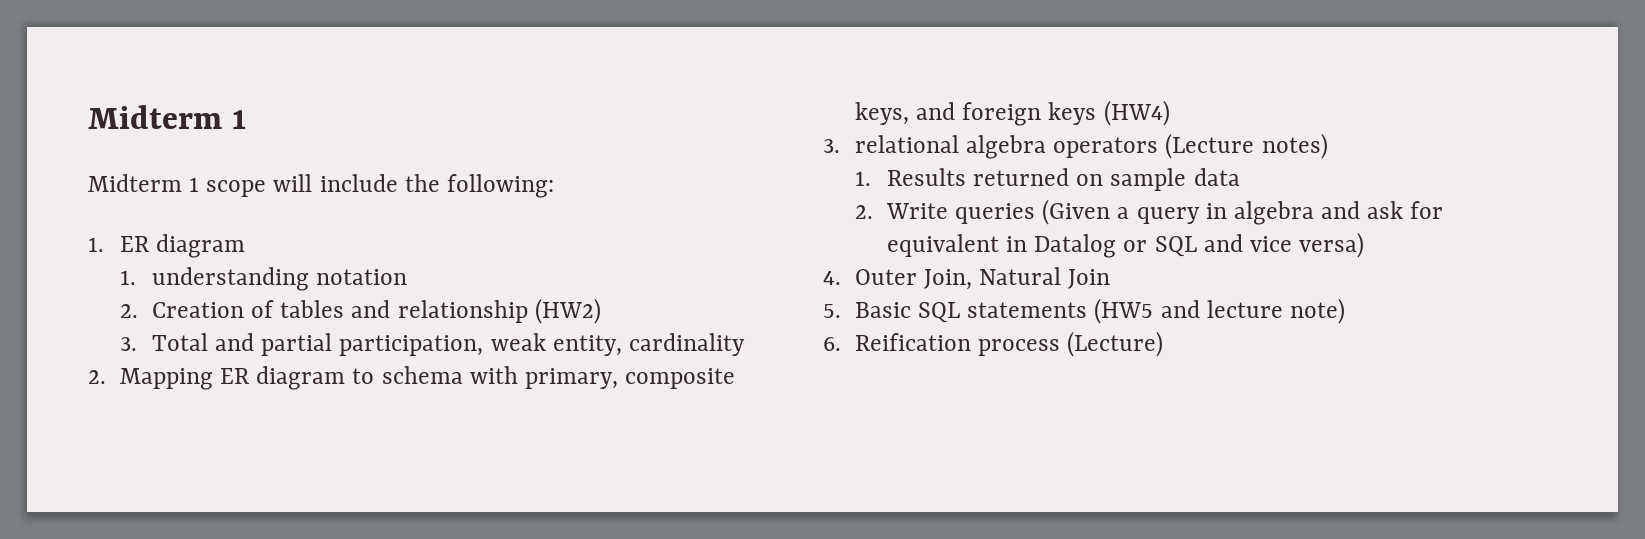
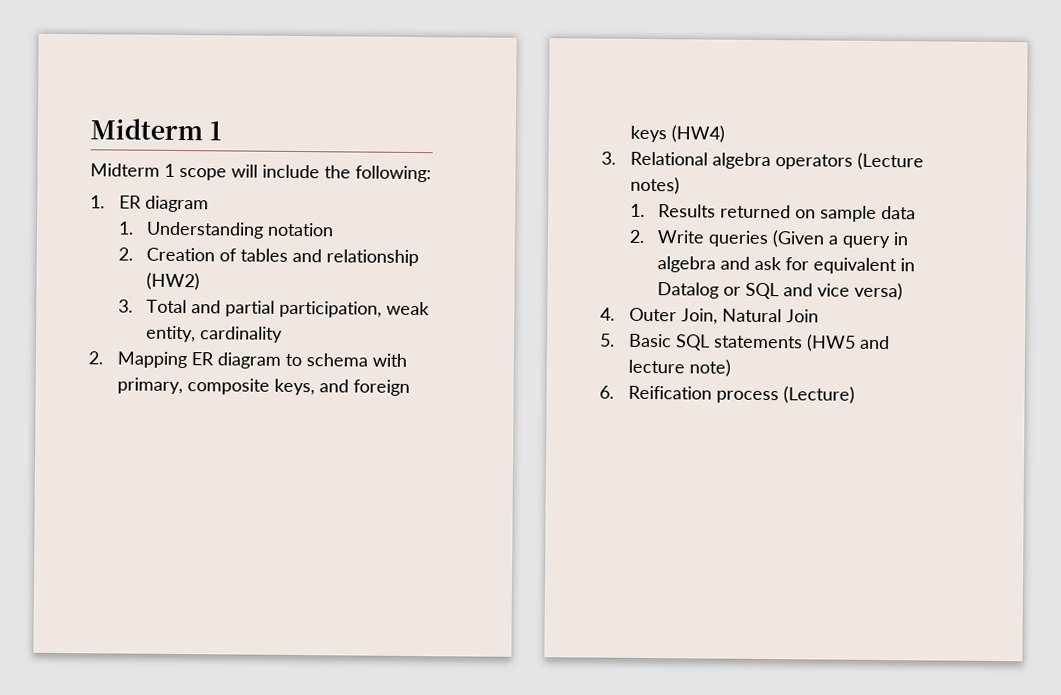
- 1. understanding notation
+ 1. Understanding notation
- 3. relational algebra operators (Lecture notes)
+ 3. Relational algebra operators (Lecture notes)

